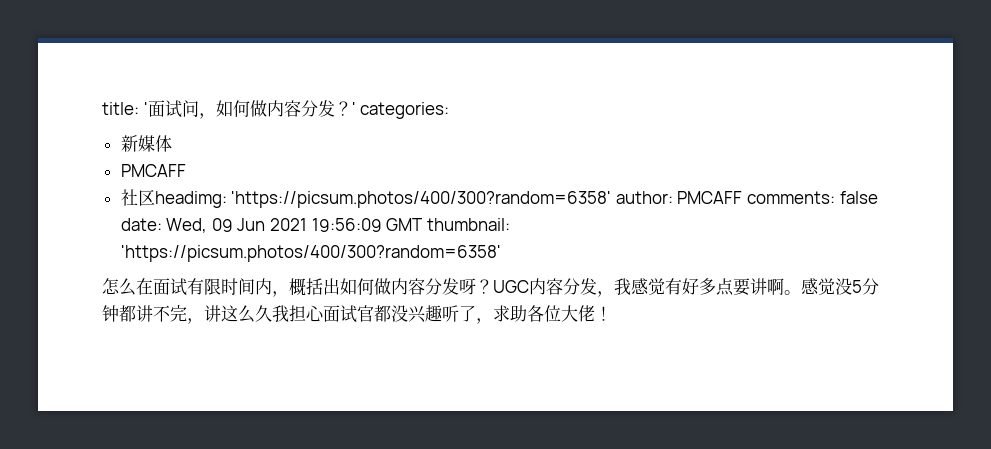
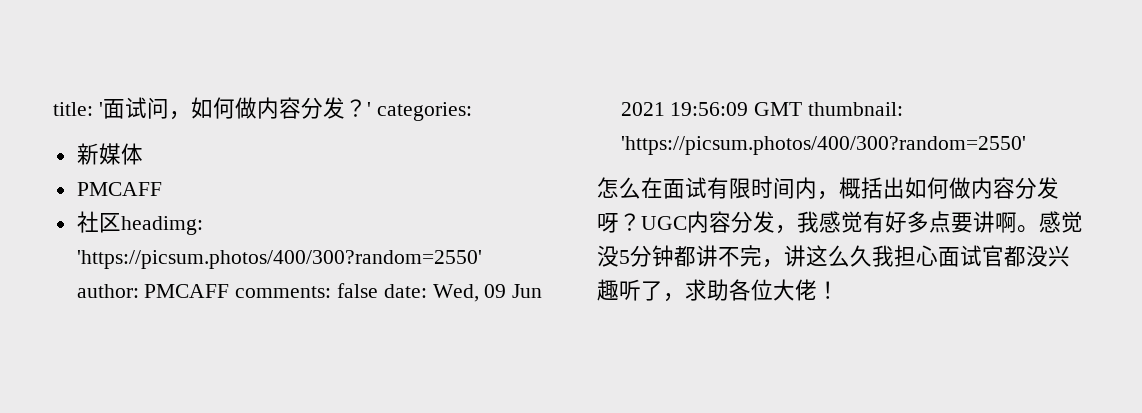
- 社区headimg: 'https://picsum.photos/400/300?random=6358' author: PMCAFF comments: false date: Wed, 09 Jun 2021 19:56:09 GMT thumbnail: 'https://picsum.photos/400/300?random=6358'
+ 社区headimg: 'https://picsum.photos/400/300?random=2550' author: PMCAFF comments: false date: Wed, 09 Jun 2021 19:56:09 GMT thumbnail: 'https://picsum.photos/400/300?random=2550'

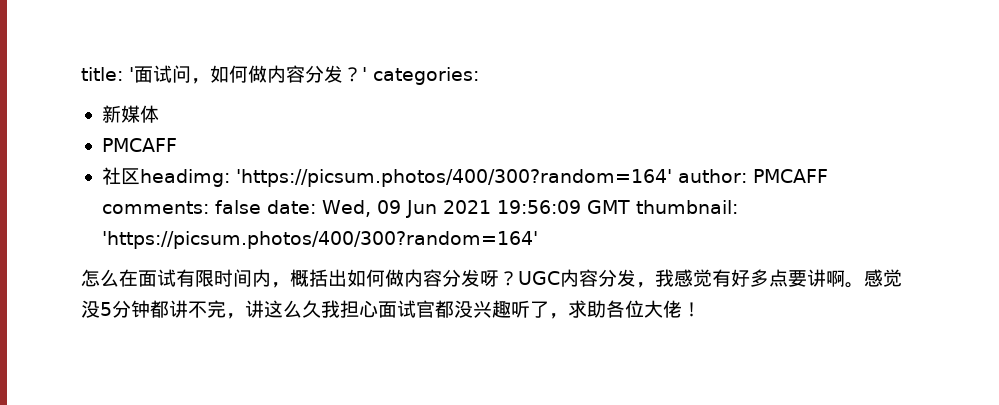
- 社区headimg: 'https://picsum.photos/400/300?random=2550' author: PMCAFF comments: false date: Wed, 09 Jun 2021 19:56:09 GMT thumbnail: 'https://picsum.photos/400/300?random=2550'
+ 社区headimg: 'https://picsum.photos/400/300?random=164' author: PMCAFF comments: false date: Wed, 09 Jun 2021 19:56:09 GMT thumbnail: 'https://picsum.photos/400/300?random=164'

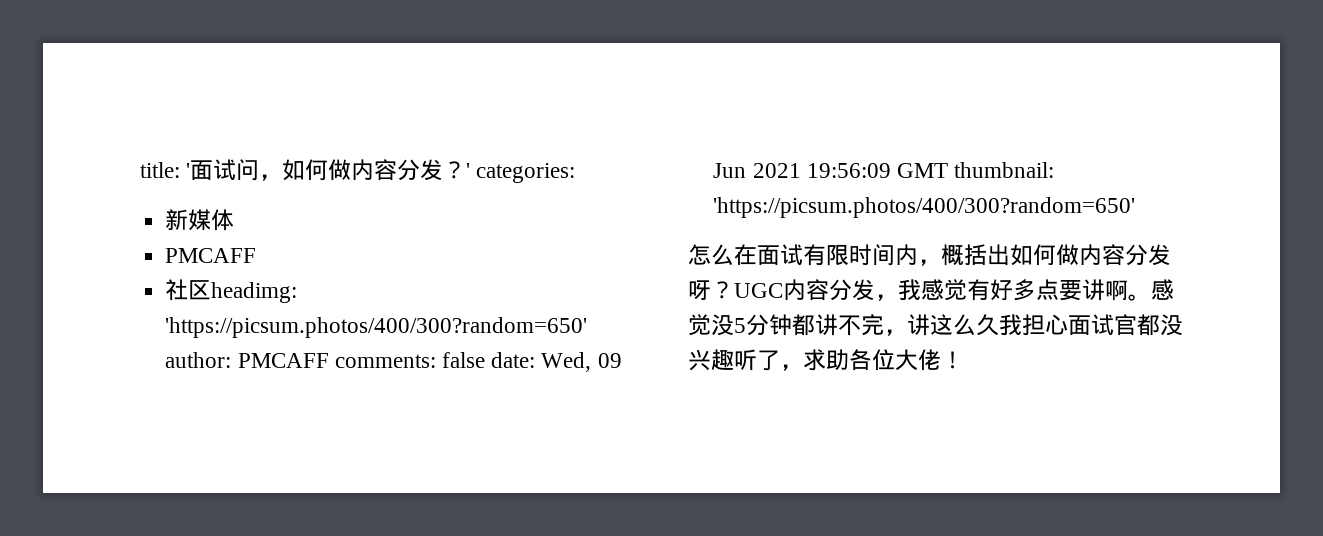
- 社区headimg: 'https://picsum.photos/400/300?random=164' author: PMCAFF comments: false date: Wed, 09 Jun 2021 19:56:09 GMT thumbnail: 'https://picsum.photos/400/300?random=164'
+ 社区headimg: 'https://picsum.photos/400/300?random=650' author: PMCAFF comments: false date: Wed, 09 Jun 2021 19:56:09 GMT thumbnail: 'https://picsum.photos/400/300?random=650'

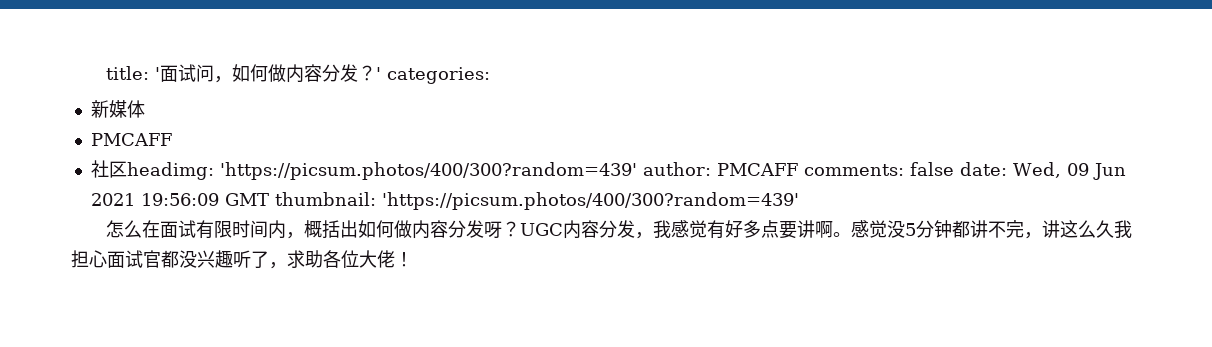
- 社区headimg: 'https://picsum.photos/400/300?random=650' author: PMCAFF comments: false date: Wed, 09 Jun 2021 19:56:09 GMT thumbnail: 'https://picsum.photos/400/300?random=650'
+ 社区headimg: 'https://picsum.photos/400/300?random=439' author: PMCAFF comments: false date: Wed, 09 Jun 2021 19:56:09 GMT thumbnail: 'https://picsum.photos/400/300?random=439'

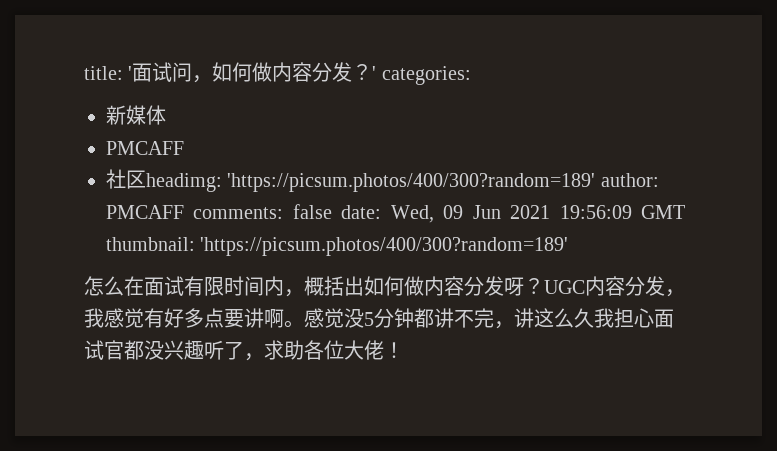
- 社区headimg: 'https://picsum.photos/400/300?random=439' author: PMCAFF comments: false date: Wed, 09 Jun 2021 19:56:09 GMT thumbnail: 'https://picsum.photos/400/300?random=439'
+ 社区headimg: 'https://picsum.photos/400/300?random=189' author: PMCAFF comments: false date: Wed, 09 Jun 2021 19:56:09 GMT thumbnail: 'https://picsum.photos/400/300?random=189'

